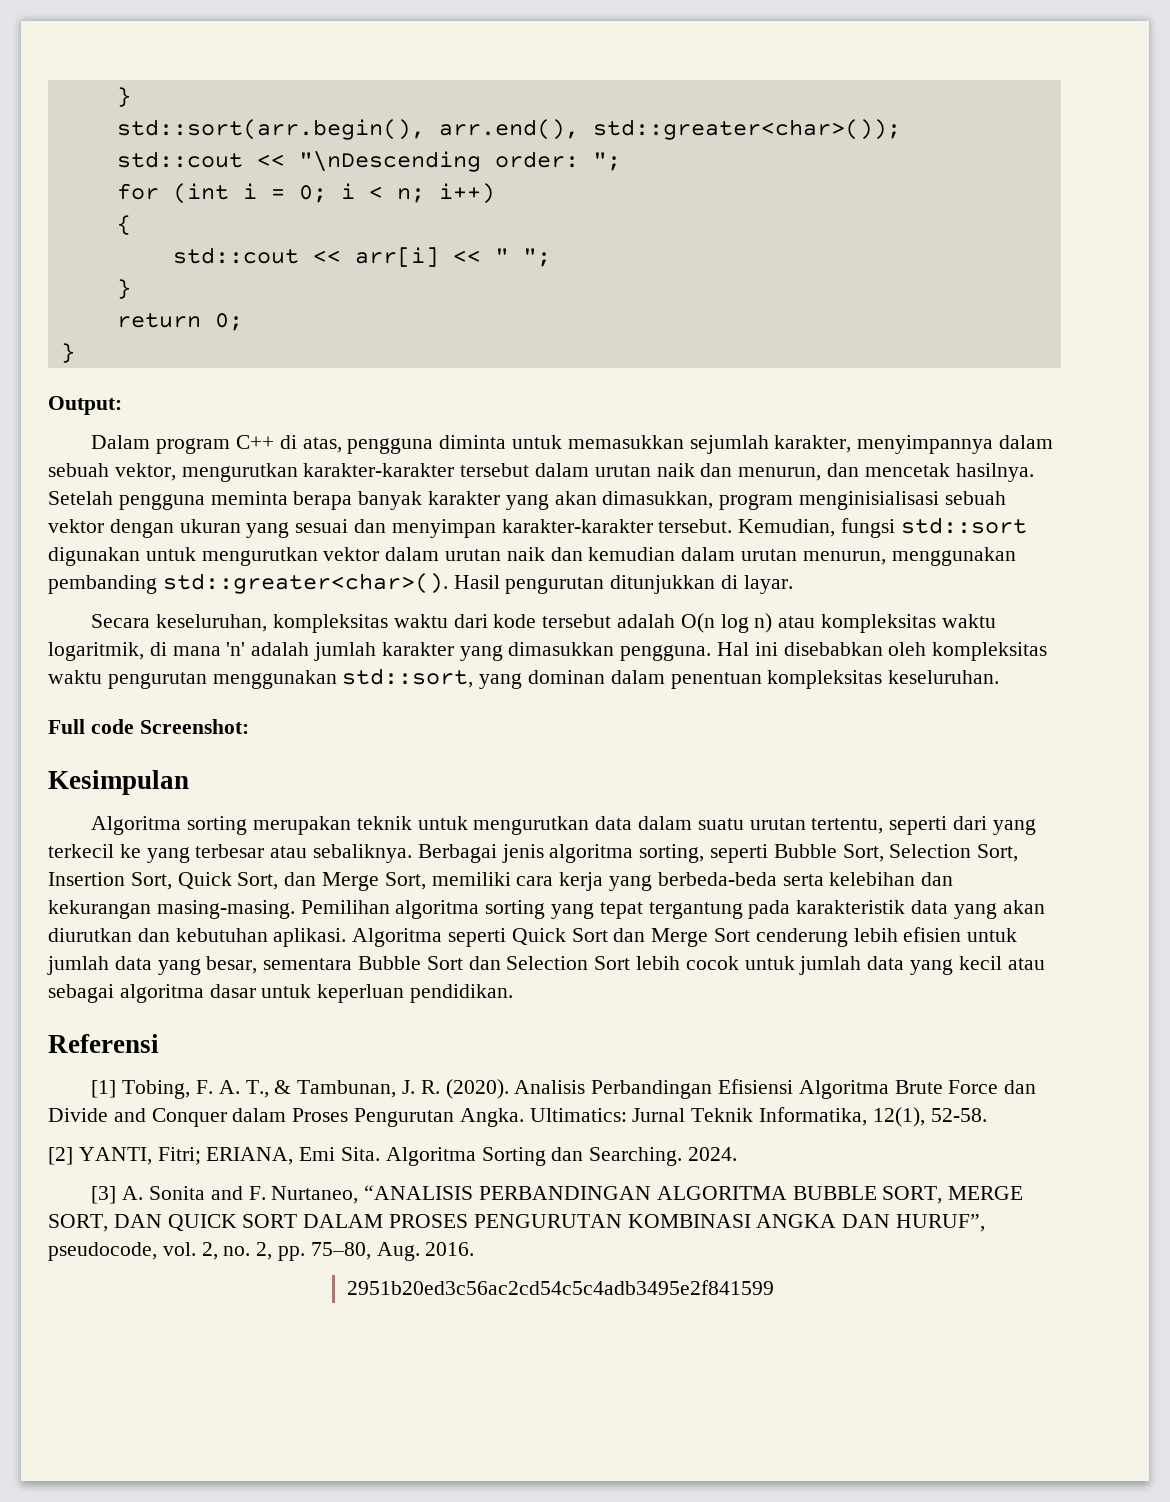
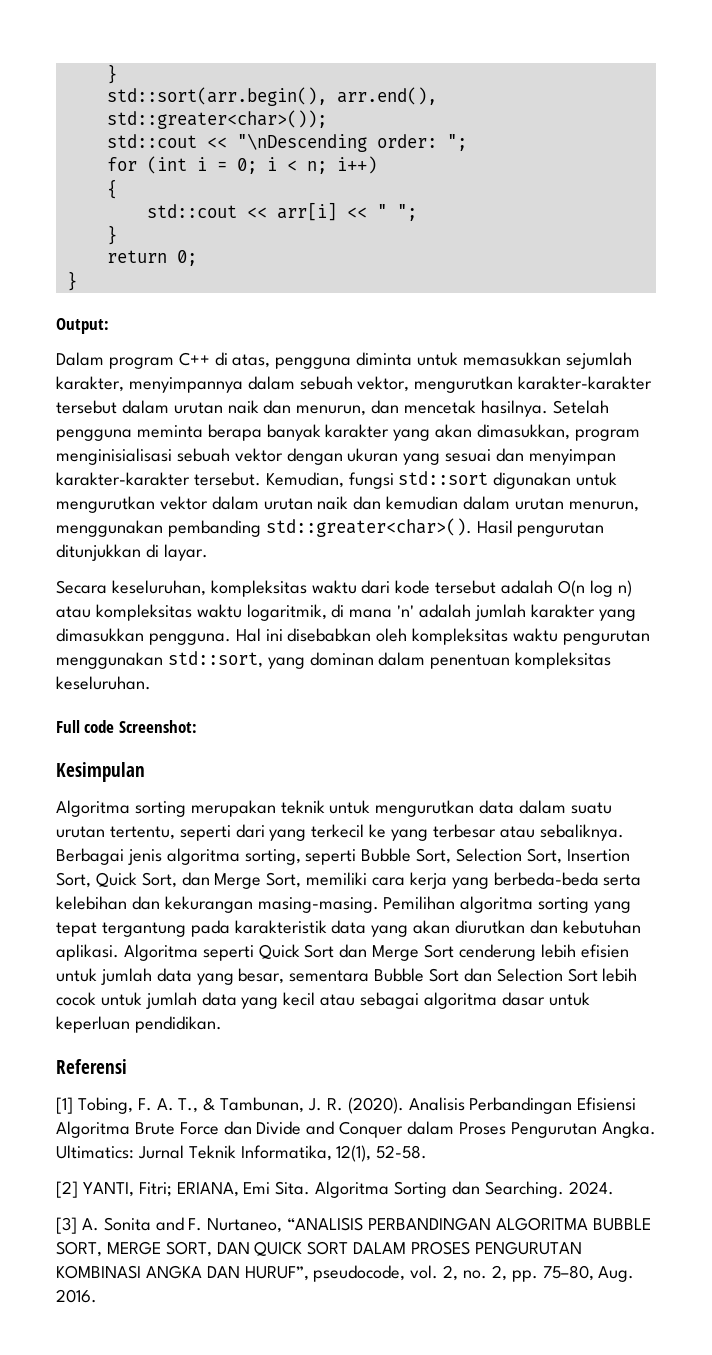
- 2951b20ed3c56ac2cd54c5c4adb3495e2f841599

